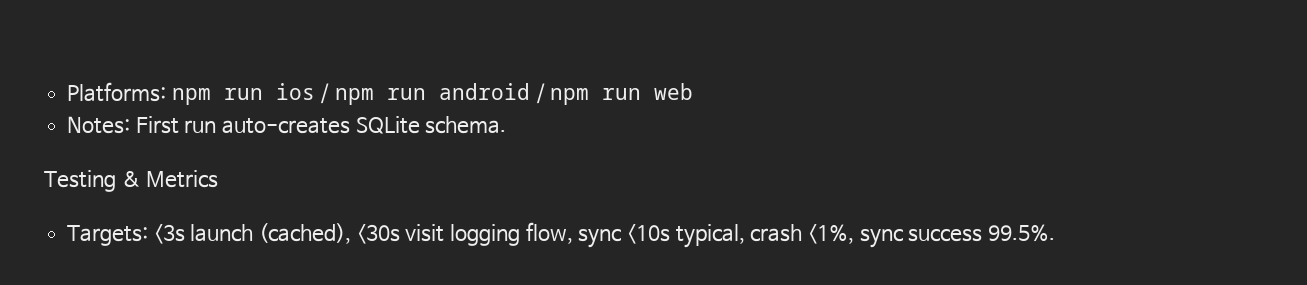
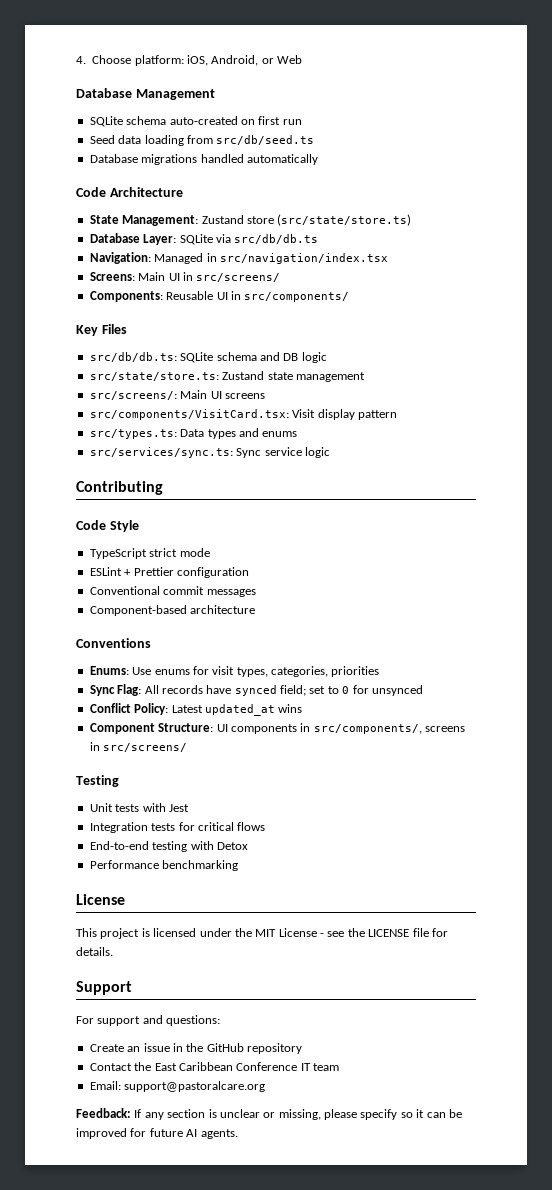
- Platforms: npm run ios / npm run android / npm run web
- Notes: First run auto-creates SQLite schema.
- Testing & Metrics
- Targets: <3s launch (cached), <30s visit logging flow, sync <10s typical, crash <1%, sync success 99.5%.
+ 4. Choose platform: iOS, Android, or Web
+ Database Management
+ SQLite schema auto-created on first run
+ Seed data loading from src/db/seed.ts
+ Database migrations handled automatically
+ Code Architecture
+ State Management: Zustand store (src/state/store.ts)
+ Database Layer: SQLite via src/db/db.ts
+ Navigation: Managed in src/navigation/index.tsx
+ Screens: Main UI in src/screens/
+ Components: Reusable UI in src/components/
+ Key Files
+ src/db/db.ts: SQLite schema and DB logic
+ src/state/store.ts: Zustand state management
+ src/screens/: Main UI screens
+ src/components/VisitCard.tsx: Visit display pattern
+ src/types.ts: Data types and enums
+ src/services/sync.ts: Sync service logic
+ Contributing
+ Code Style
+ TypeScript strict mode
+ ESLint + Prettier configuration
+ Conventional commit messages
+ Component-based architecture
+ Conventions
+ Enums: Use enums for visit types, categories, priorities
+ Sync Flag: All records have synced field; set to 0 for unsynced
+ Conflict Policy: Latest updated_at wins
+ Component Structure: UI components in src/components/, screens in src/screens/
+ Testing
+ Unit tests with Jest
+ Integration tests for critical flows
+ End-to-end testing with Detox
+ Performance benchmarking
+ License
+ This project is licensed under the MIT License - see the LICENSE file for details.
+ Support
+ For support and questions:
+ Create an issue in the GitHub repository
+ Contact the East Caribbean Conference IT team
+ Email: support@pastoralcare.org
+ Feedback: If any section is unclear or missing, please specify so it can be improved for future AI agents.

